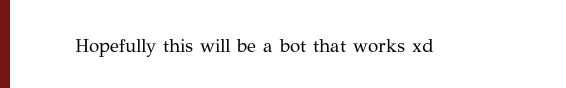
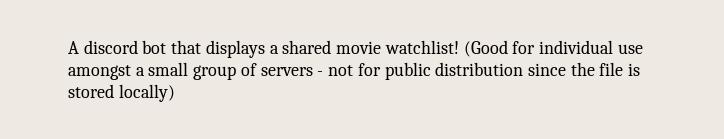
- Hopefully this will be a bot that works xd
+ A discord bot that displays a shared movie watchlist! (Good for individual use amongst a small group of servers - not for public distribution since the file is stored locally)

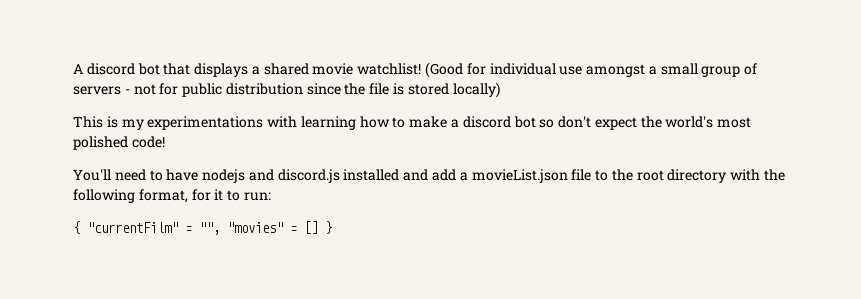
+ This is my experimentations with learning how to make a discord bot so don't expect the world's most polished code!
+ You'll need to have nodejs and discord.js installed and add a movieList.json file to the root directory with the following format, for it to run:
+ { "currentFilm" = "", "movies" = [] }

